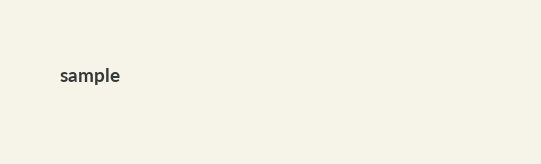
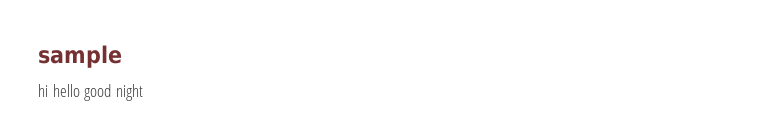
+ hi hello good night

